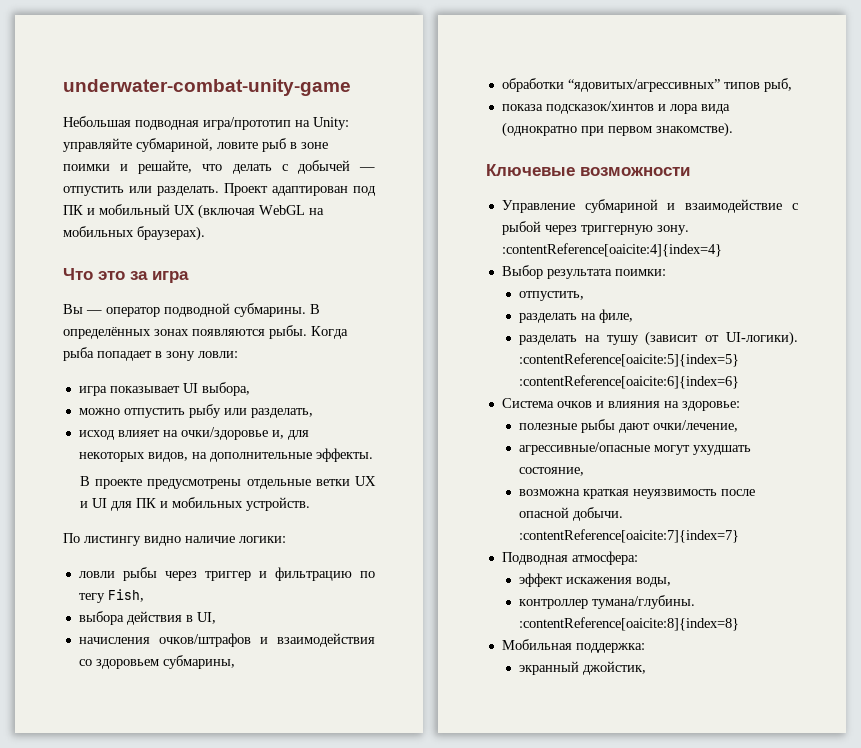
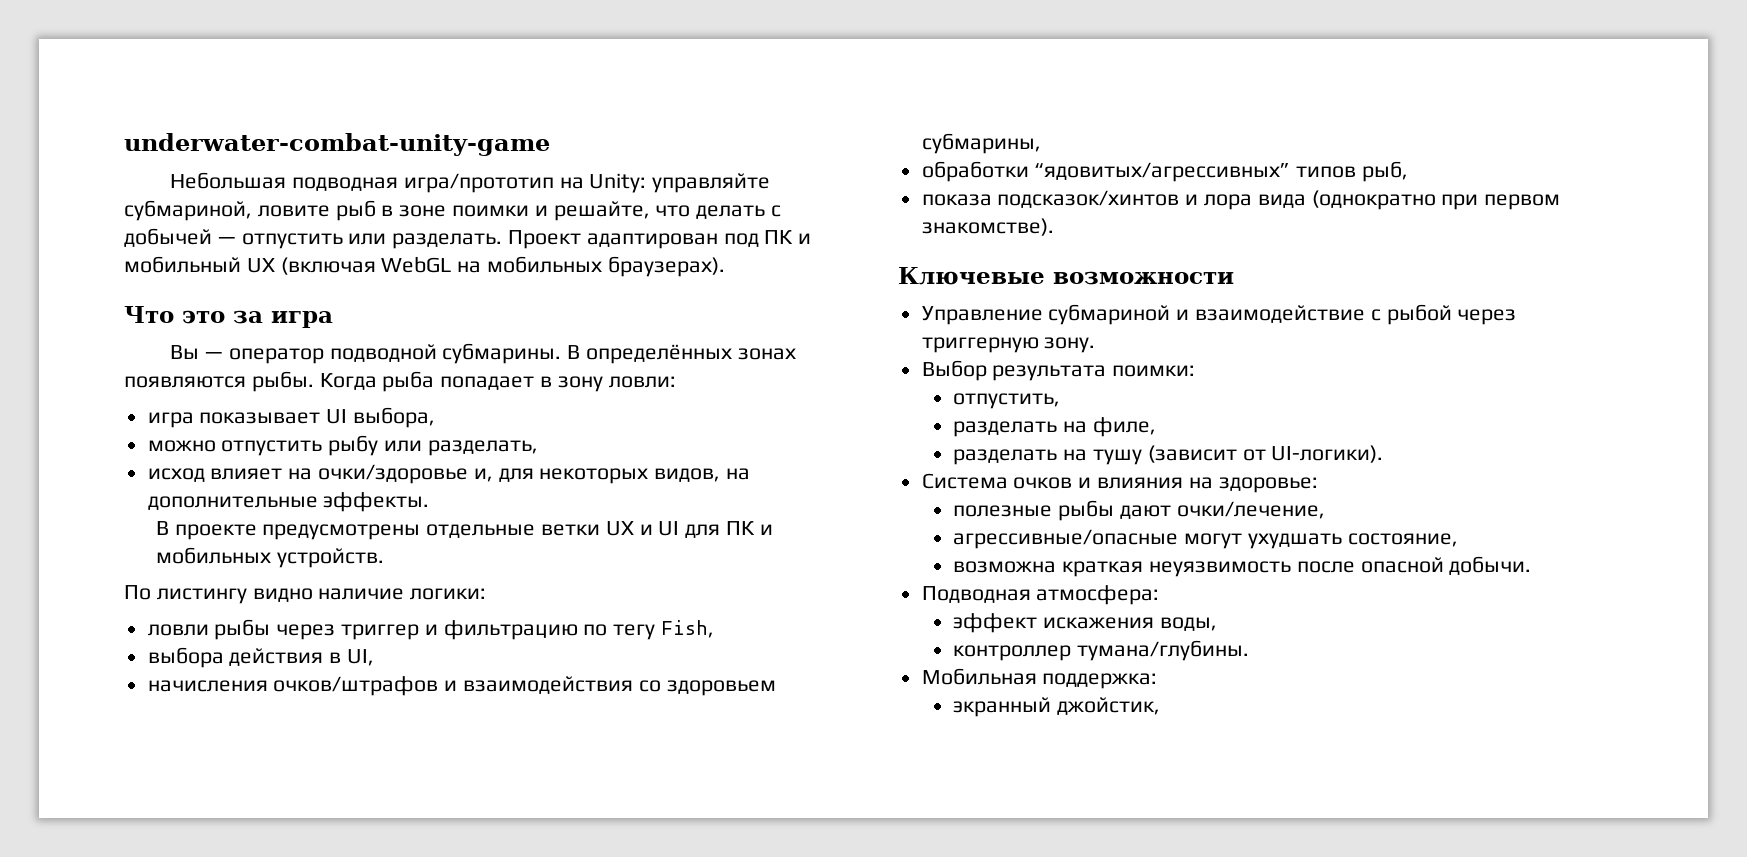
- Управление субмариной и взаимодействие с рыбой через триггерную зону. :contentReference[oaicite:4]{index=4}
+ Управление субмариной и взаимодействие с рыбой через триггерную зону.
- разделать на тушу (зависит от UI-логики). :contentReference[oaicite:5]{index=5} :contentReference[oaicite:6]{index=6}
+ разделать на тушу (зависит от UI-логики).
- возможна краткая неуязвимость после опасной добычи. :contentReference[oaicite:7]{index=7}
+ возможна краткая неуязвимость после опасной добычи.
- контроллер тумана/глубины. :contentReference[oaicite:8]{index=8}
+ контроллер тумана/глубины.

